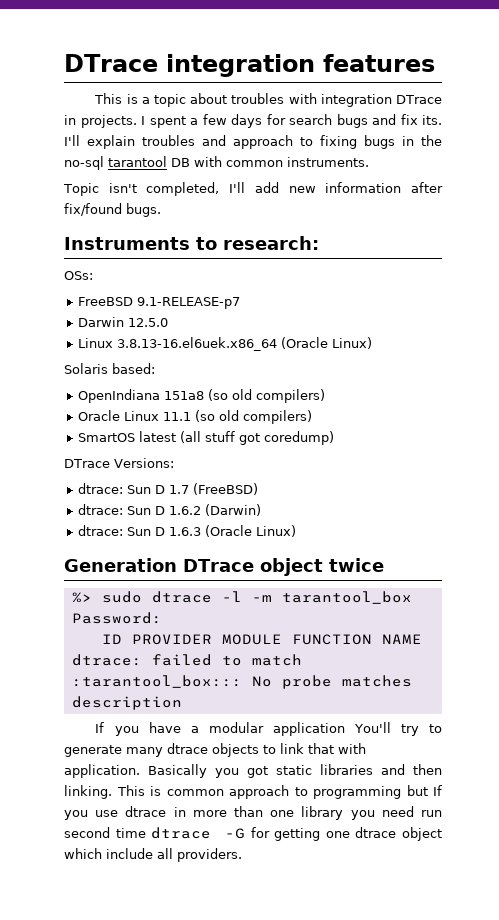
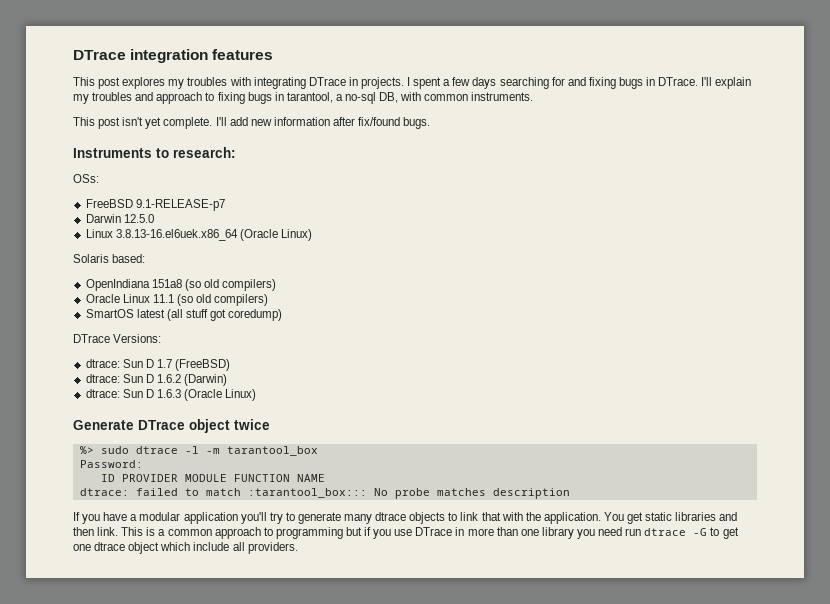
- This is a topic about troubles with integration DTrace in projects.
+ This post explores my troubles with integrating DTrace in projects.
- I spent a few days for search bugs and fix its.
+ I spent a few days searching for and fixing bugs in DTrace.
- I'll explain troubles and approach to fixing bugs in the no-sql tarantool DB with common instruments.
+ I'll explain my troubles and approach to fixing bugs in tarantool, a no-sql DB, with common instruments.
- Topic isn't completed, I'll add new information after fix/found bugs.
+ This post isn't yet complete. I'll add new information after fix/found bugs.
- Generation DTrace object twice
+ Generate DTrace object twice
- If you have a modular application You'll try to generate many dtrace objects to link that with application. Basically you got static libraries and then linking. This is common approach to programming but If you use dtrace in more than one library you need run second time dtrace -G for getting one dtrace object which include all providers.
+ If you have a modular application you'll try to generate many dtrace objects to link that with the application. You get static libraries and then link. This is a common approach to programming but if you use DTrace in more than one library you need run dtrace -G to get one dtrace object which include all providers.

